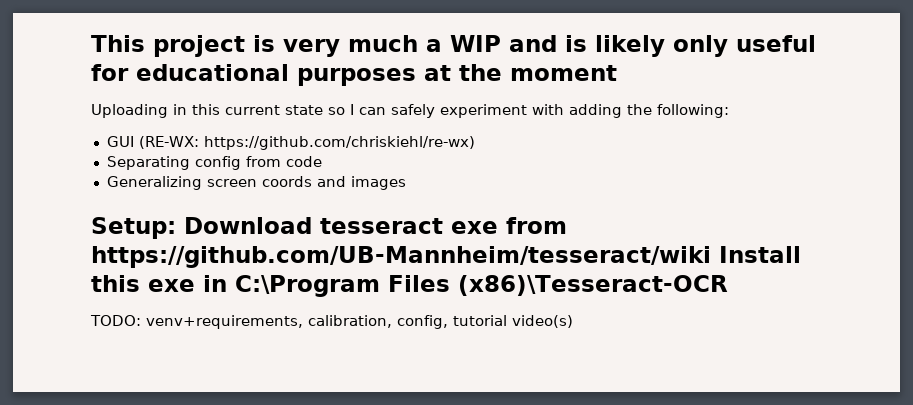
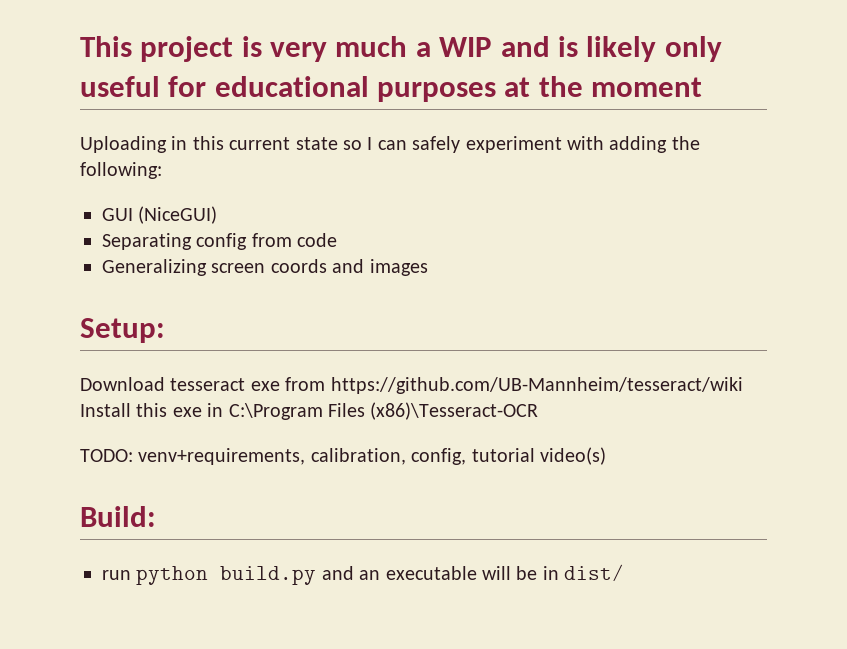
- GUI (RE-WX: https://github.com/chriskiehl/re-wx)
+ GUI (NiceGUI)
- Setup: Download tesseract exe from https://github.com/UB-Mannheim/tesseract/wiki Install this exe in C:\Program Files (x86)\Tesseract-OCR
+ Setup:
+ Download tesseract exe from https://github.com/UB-Mannheim/tesseract/wiki Install this exe in C:\Program Files (x86)\Tesseract-OCR
+ Build:
+ run python build.py and an executable will be in dist/

